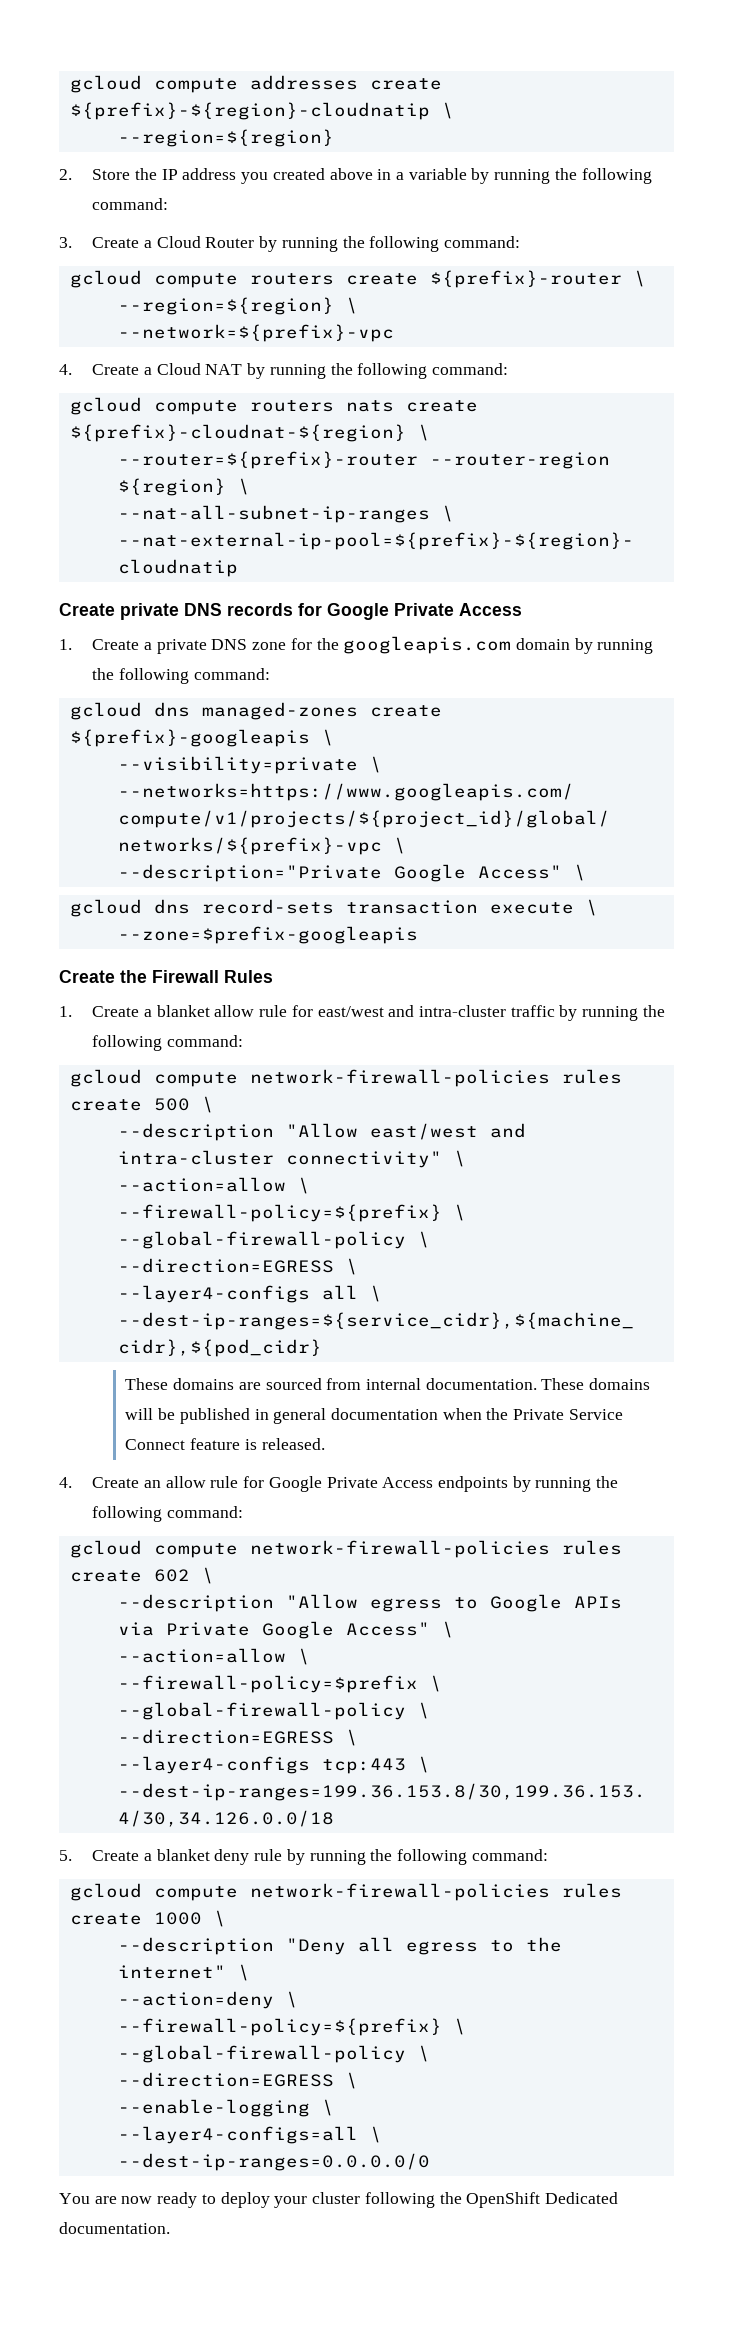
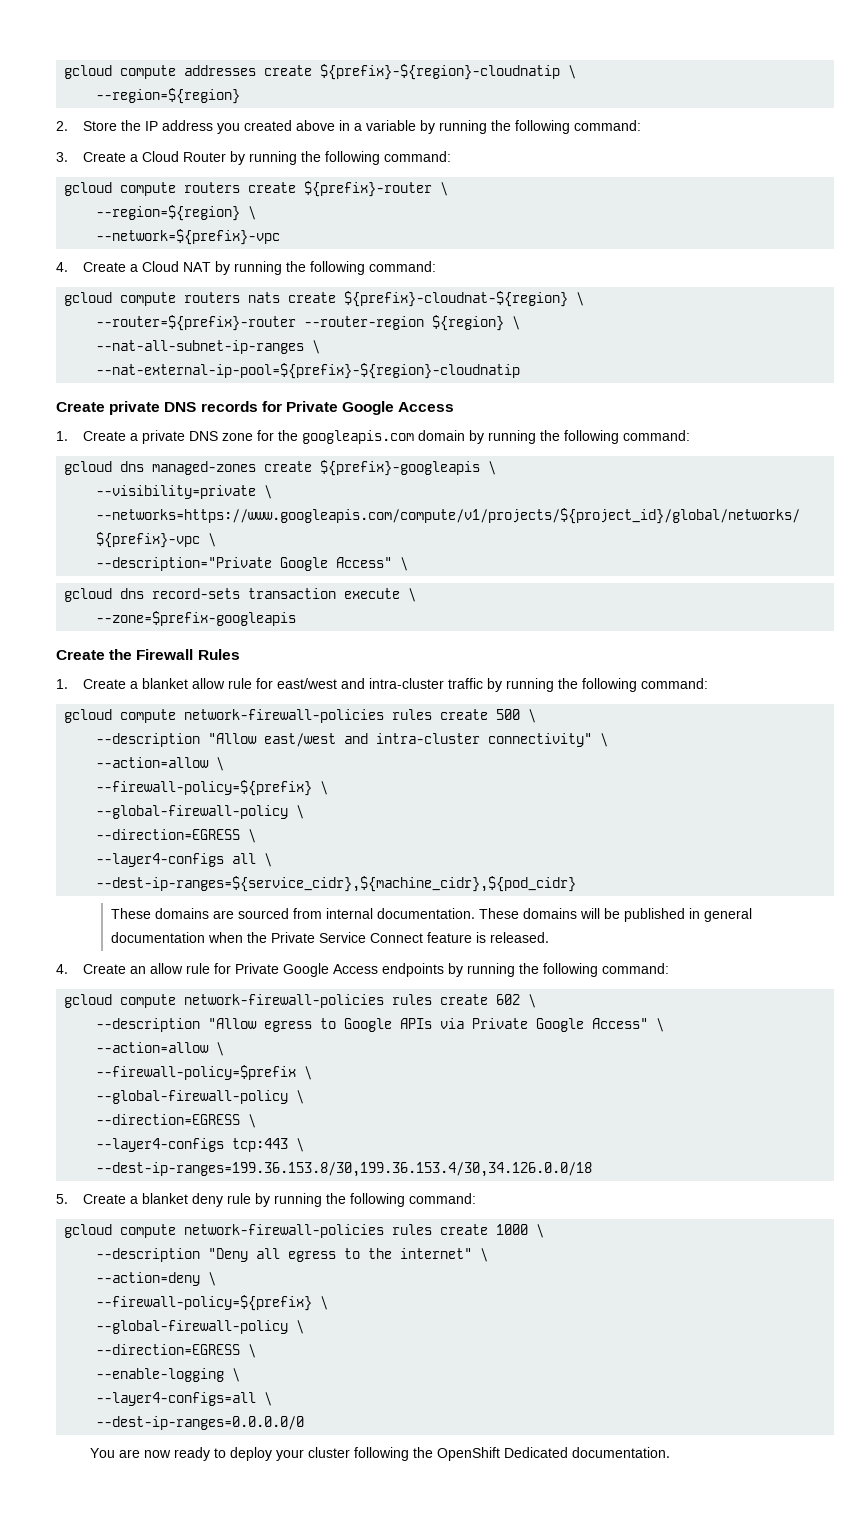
- Create private DNS records for Google Private Access
+ Create private DNS records for Private Google Access
- 4. Create an allow rule for Google Private Access endpoints by running the following command:
+ 4. Create an allow rule for Private Google Access endpoints by running the following command:

